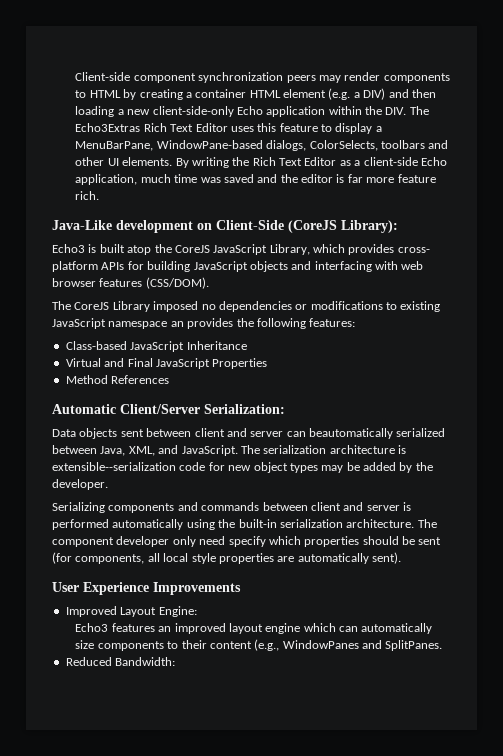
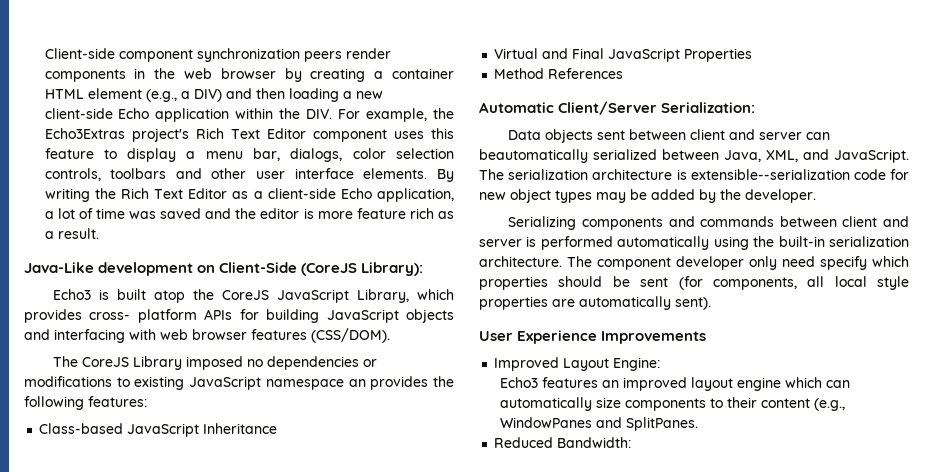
- Client-side component synchronization peers may render components to HTML by creating a container HTML element (e.g. a DIV) and then loading a new client-side-only Echo application within the DIV. The Echo3Extras Rich Text Editor uses this feature to display a MenuBarPane, WindowPane-based dialogs, ColorSelects, toolbars and other UI elements.
+ Client-side component synchronization peers render components in the web browser by creating a container HTML element (e.g., a DIV) and then loading a new client-side Echo application within the DIV. For example, the Echo3Extras project's Rich Text Editor component uses this feature to display a menu bar, dialogs, color selection controls, toolbars and other user interface elements.
- By writing the Rich Text Editor as a client-side Echo application, much time was saved and the editor is far more feature rich.
+ By writing the Rich Text Editor as a client-side Echo application, a lot of time was saved and the editor is more feature rich as a result.

